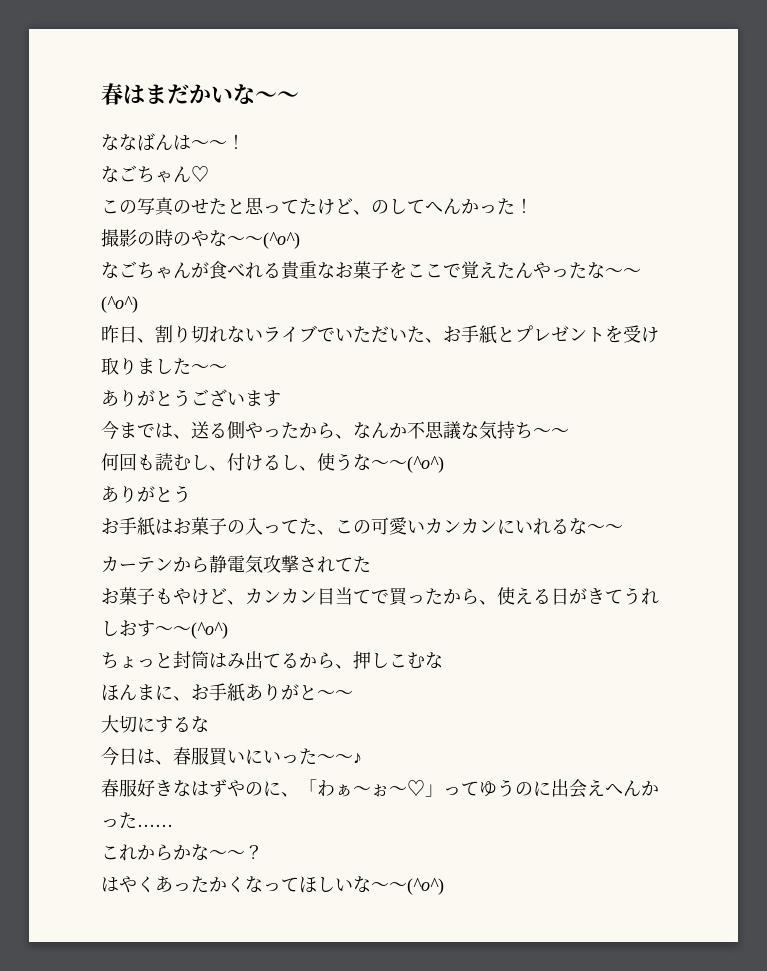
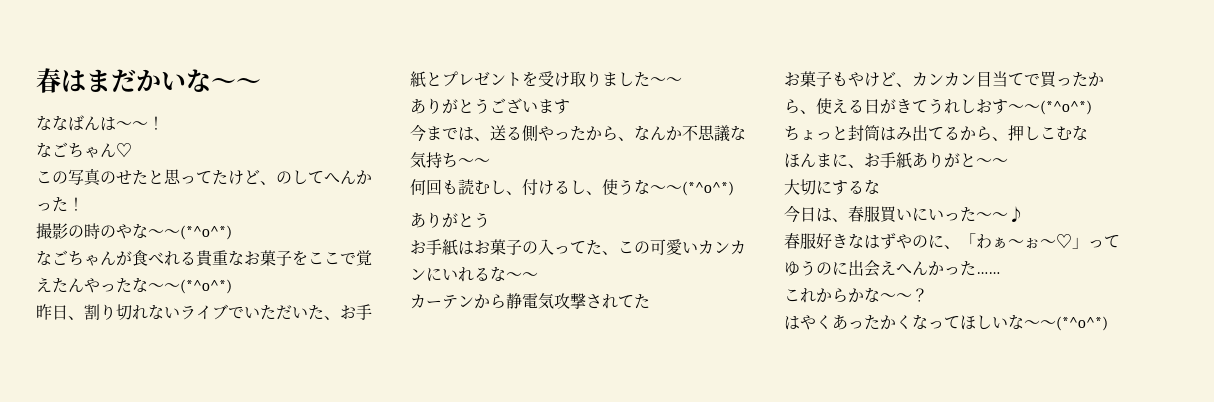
- 撮影の時のやな〜〜(^o^)
+ 撮影の時のやな〜〜(*^o^*)
- なごちゃんが食べれる貴重なお菓子をここで覚えたんやったな〜〜(^o^)
+ なごちゃんが食べれる貴重なお菓子をここで覚えたんやったな〜〜(*^o^*)
- 何回も読むし、付けるし、使うな〜〜(^o^)
+ 何回も読むし、付けるし、使うな〜〜(*^o^*)
- お菓子もやけど、カンカン目当てで買ったから、使える日がきてうれしおす〜〜(^o^)
+ お菓子もやけど、カンカン目当てで買ったから、使える日がきてうれしおす〜〜(*^o^*)
- はやくあったかくなってほしいな〜〜(^o^)
+ はやくあったかくなってほしいな〜〜(*^o^*)

